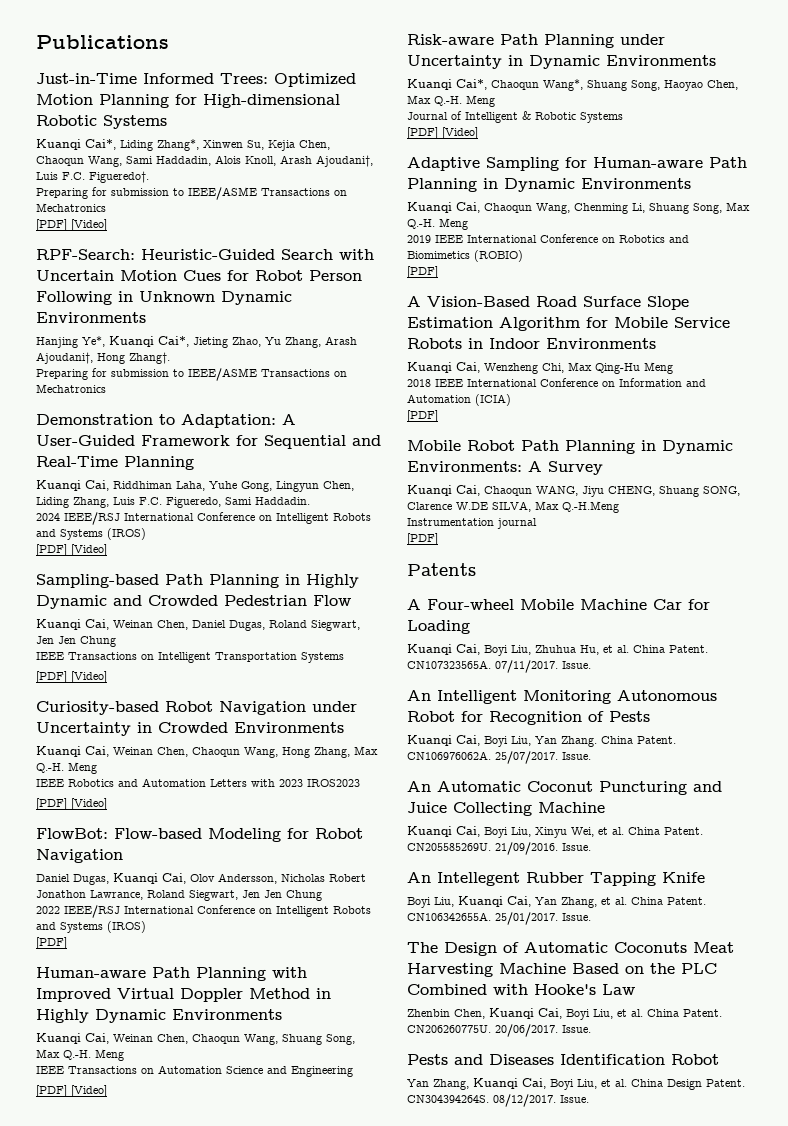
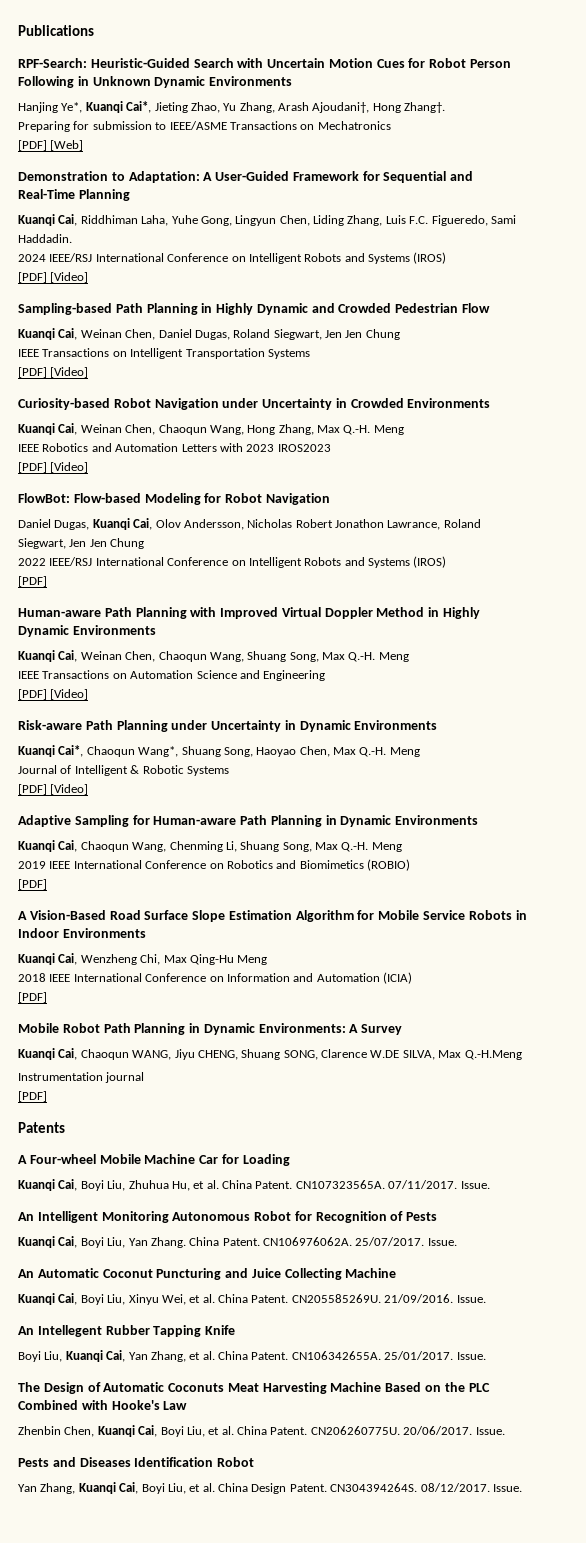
- Just-in-Time Informed Trees: Optimized Motion Planning for High-dimensional Robotic Systems
- Kuanqi Cai*, Liding Zhang*, Xinwen Su, Kejia Chen, Chaoqun Wang, Sami Haddadin, Alois Knoll, Arash Ajoudani†, Luis F.C. Figueredo†.
- Preparing for submission to IEEE/ASME Transactions on Mechatronics
- [PDF] [Video]
+ [PDF] [Web]

